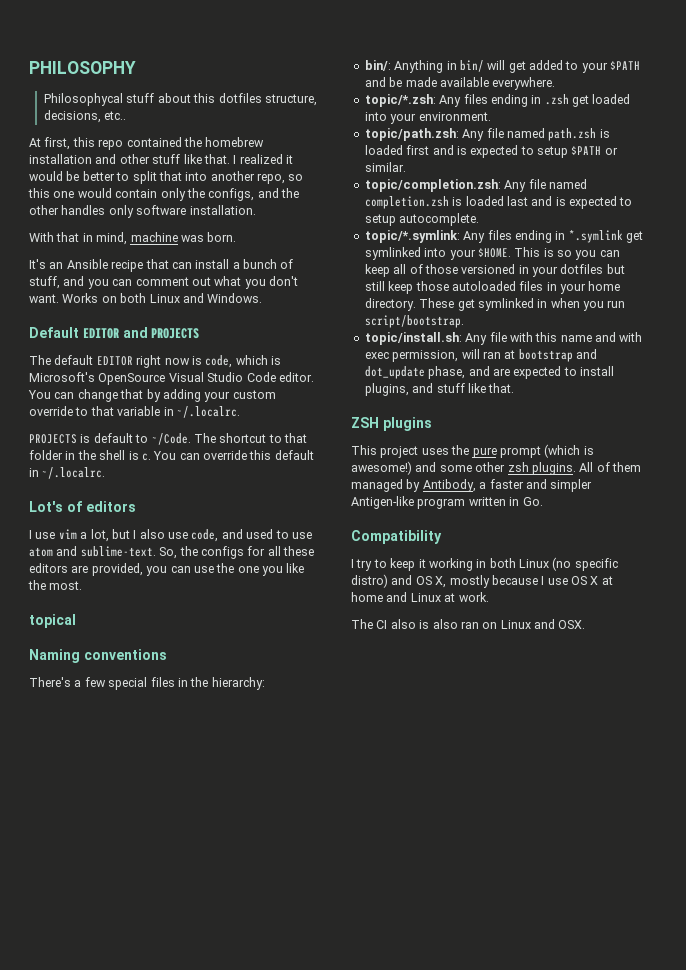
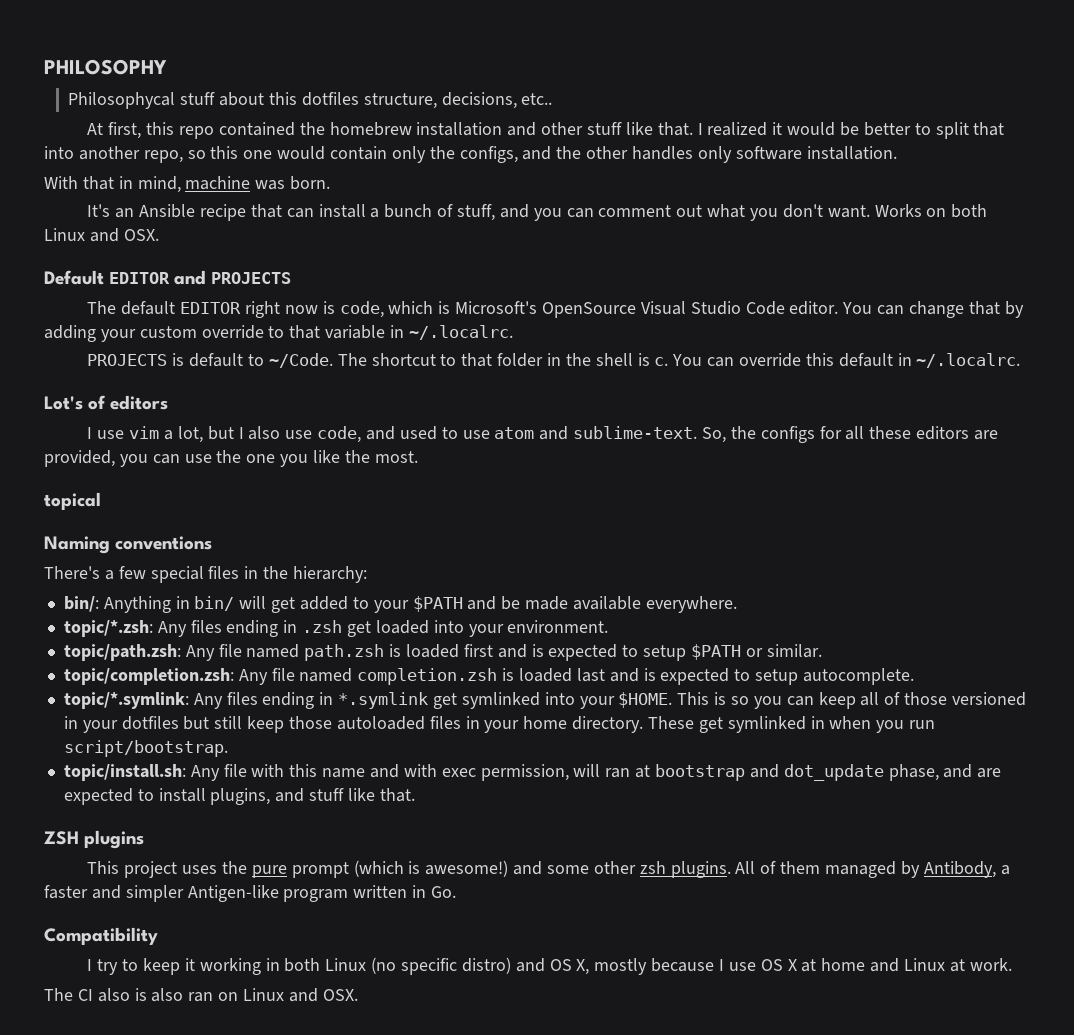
- Works on both Linux and Windows.
+ Works on both Linux and OSX.

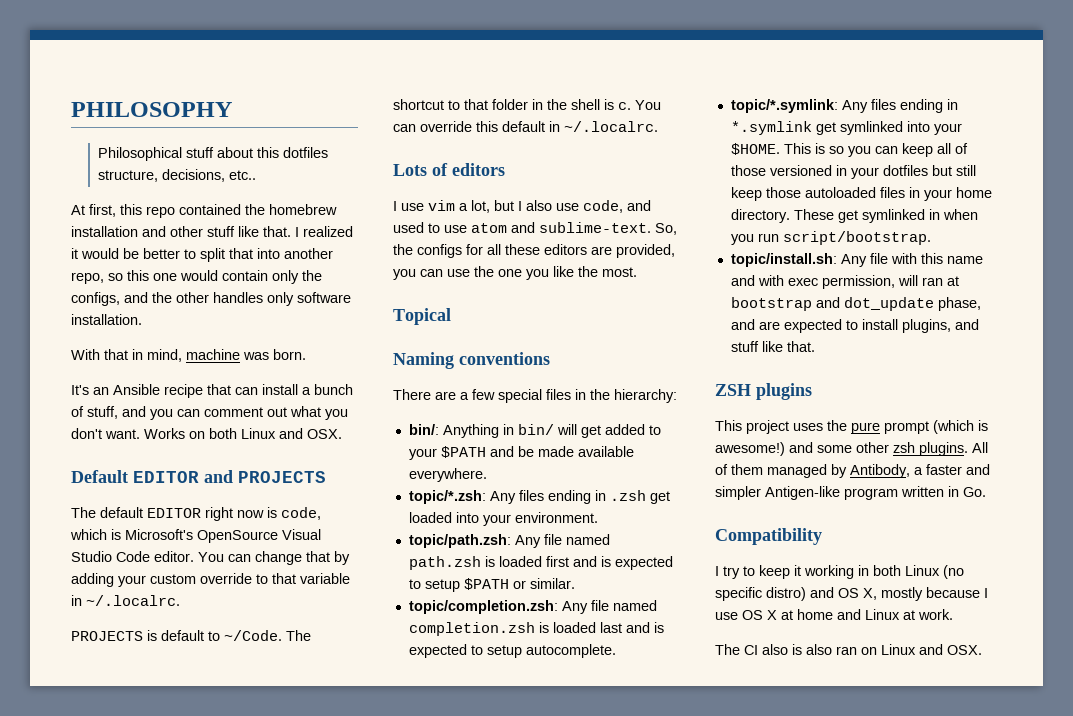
- Philosophycal stuff about this dotfiles structure, decisions, etc..
+ Philosophical stuff about this dotfiles structure, decisions, etc..
- Lot's of editors
+ Lots of editors
- topical
+ Topical
- There's a few special files in the hierarchy:
+ There are a few special files in the hierarchy:

